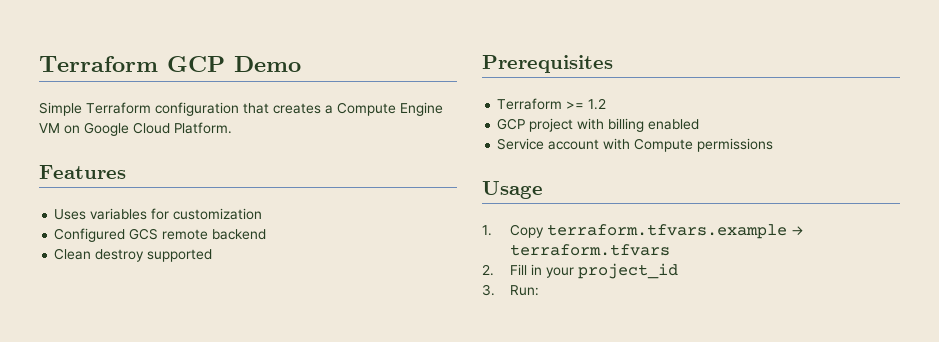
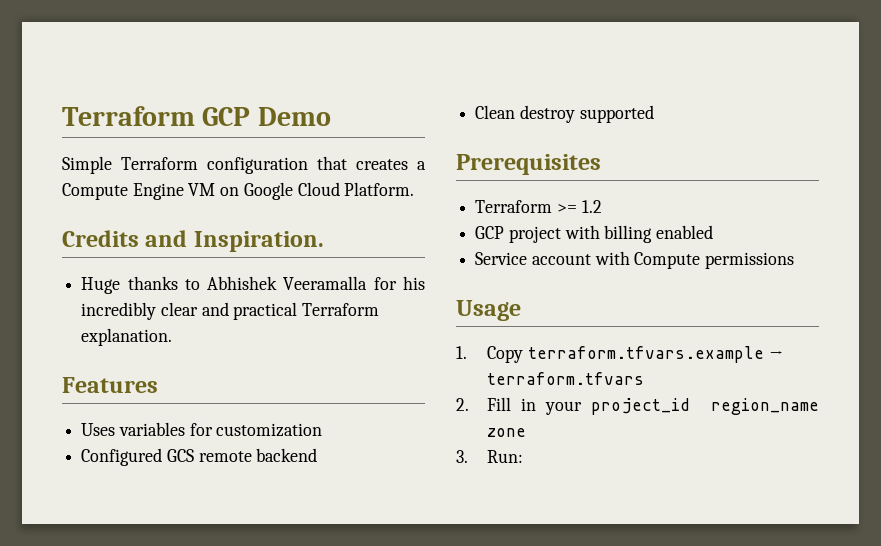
+ Credits and Inspiration.
+ Huge thanks to Abhishek Veeramalla for his incredibly clear and practical Terraform explanation.
- 2. Fill in your project_id
+ 2. Fill in your project_id region_name zone

